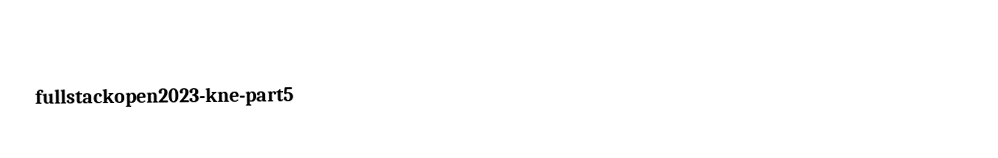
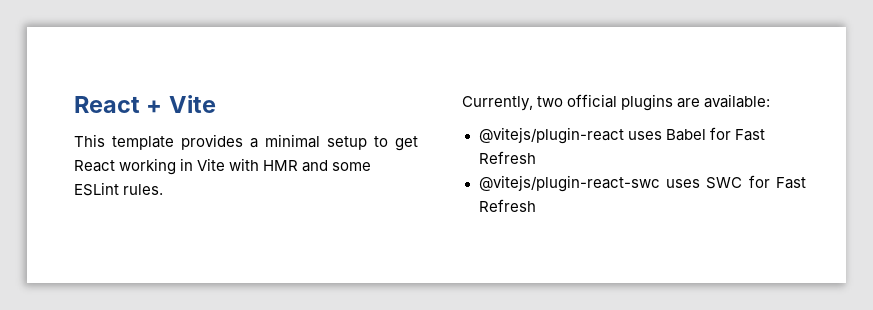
- fullstackopen2023-kne-part5
+ React + Vite
+ This template provides a minimal setup to get React working in Vite with HMR and some ESLint rules.
+ Currently, two official plugins are available:
+ @vitejs/plugin-react uses Babel for Fast Refresh
+ @vitejs/plugin-react-swc uses SWC for Fast Refresh

